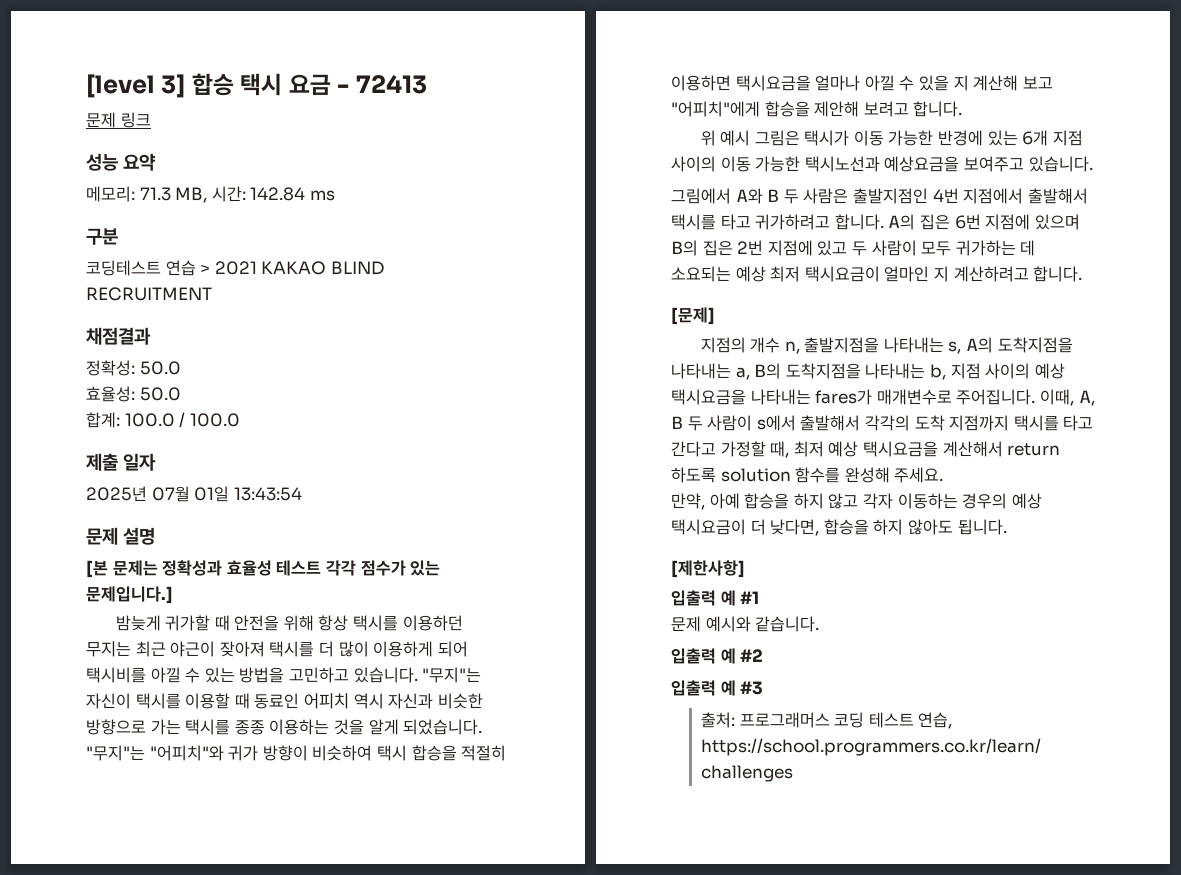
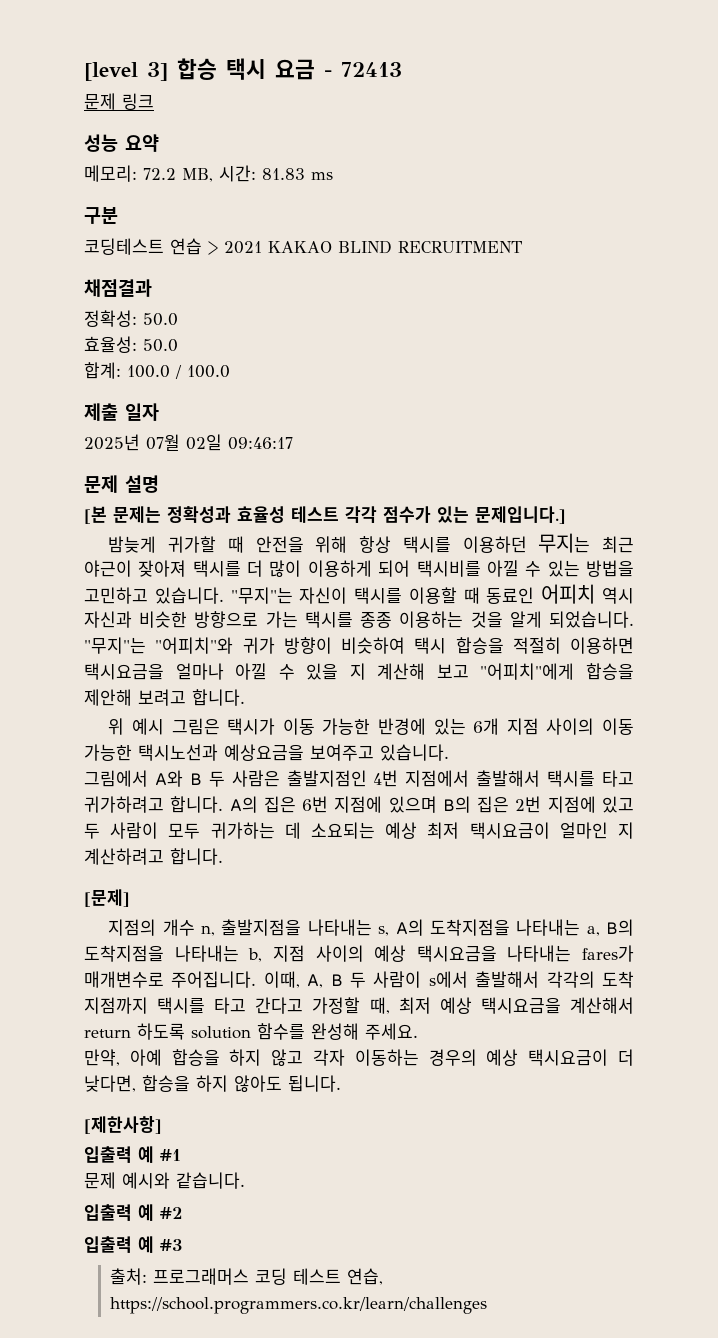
- 메모리: 71.3 MB, 시간: 142.84 ms
+ 메모리: 72.2 MB, 시간: 81.83 ms
- 2025년 07월 01일 13:43:54
+ 2025년 07월 02일 09:46:17

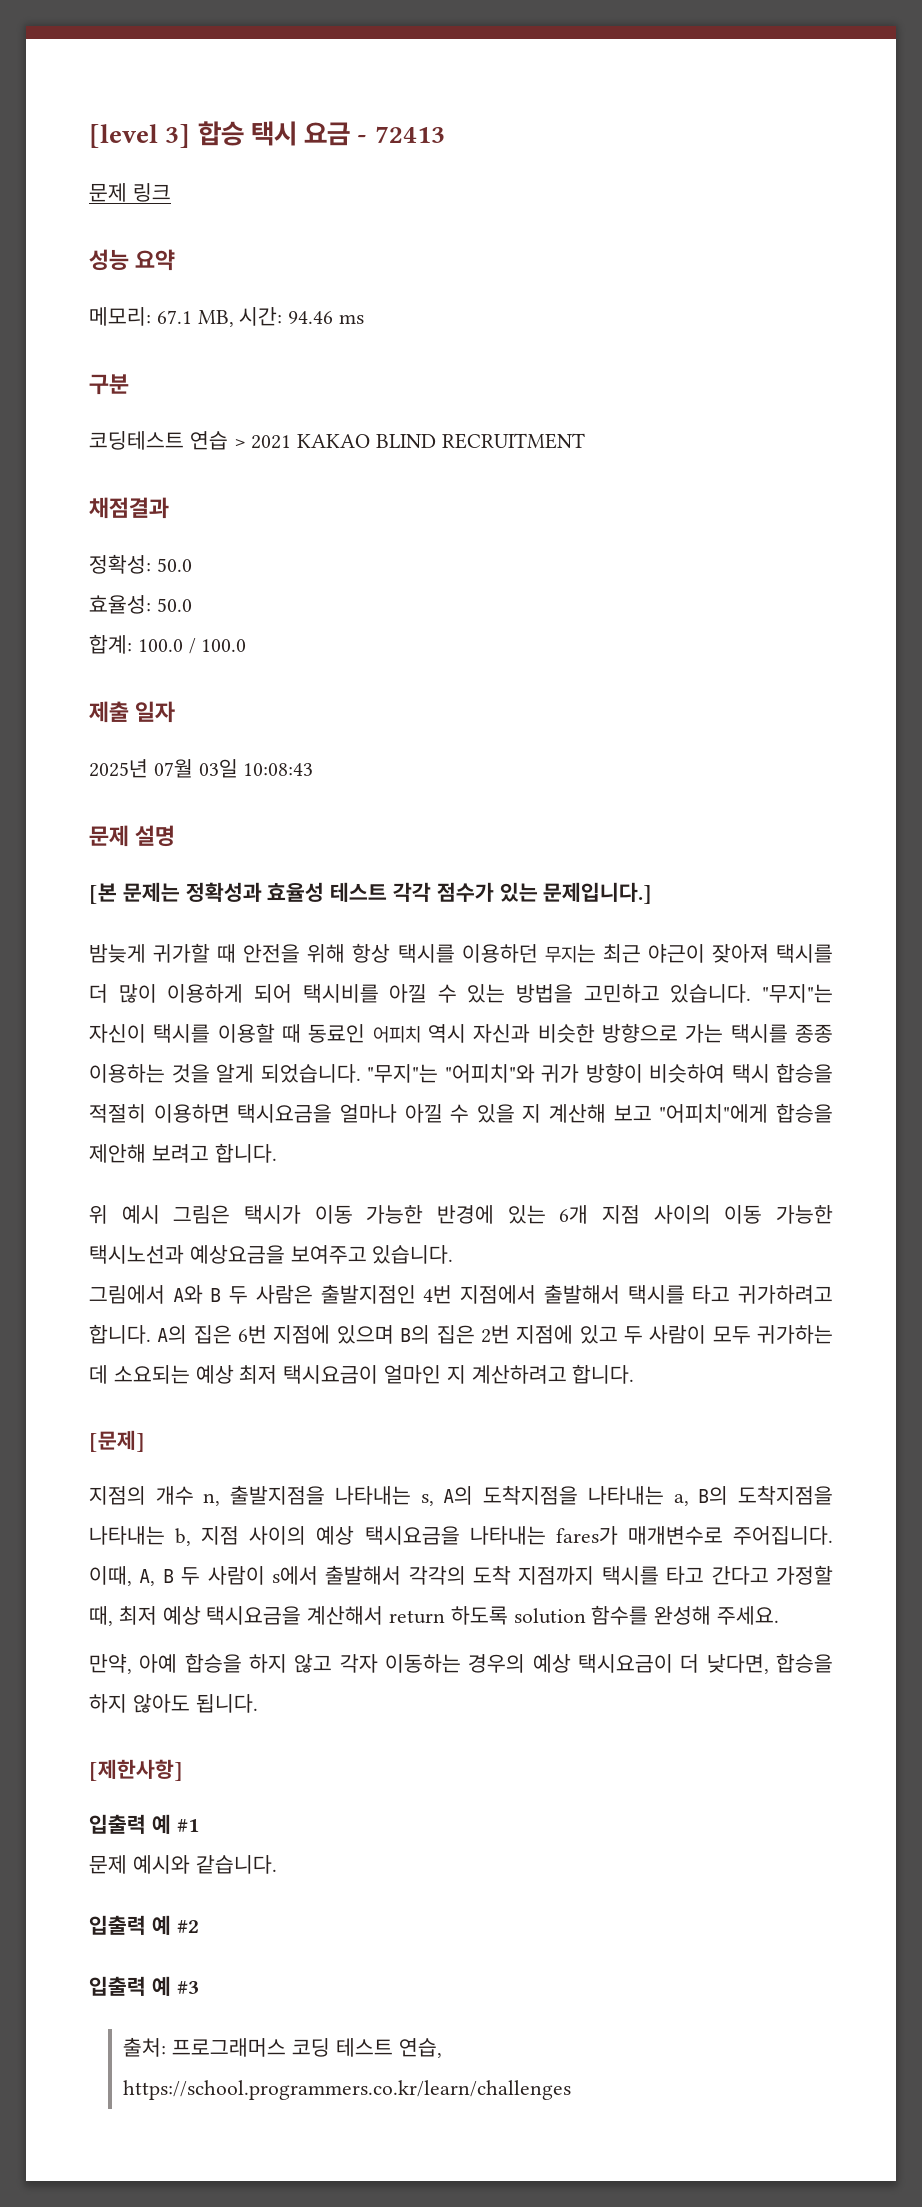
- 메모리: 72.2 MB, 시간: 81.83 ms
+ 메모리: 67.1 MB, 시간: 94.46 ms
- 2025년 07월 02일 09:46:17
+ 2025년 07월 03일 10:08:43

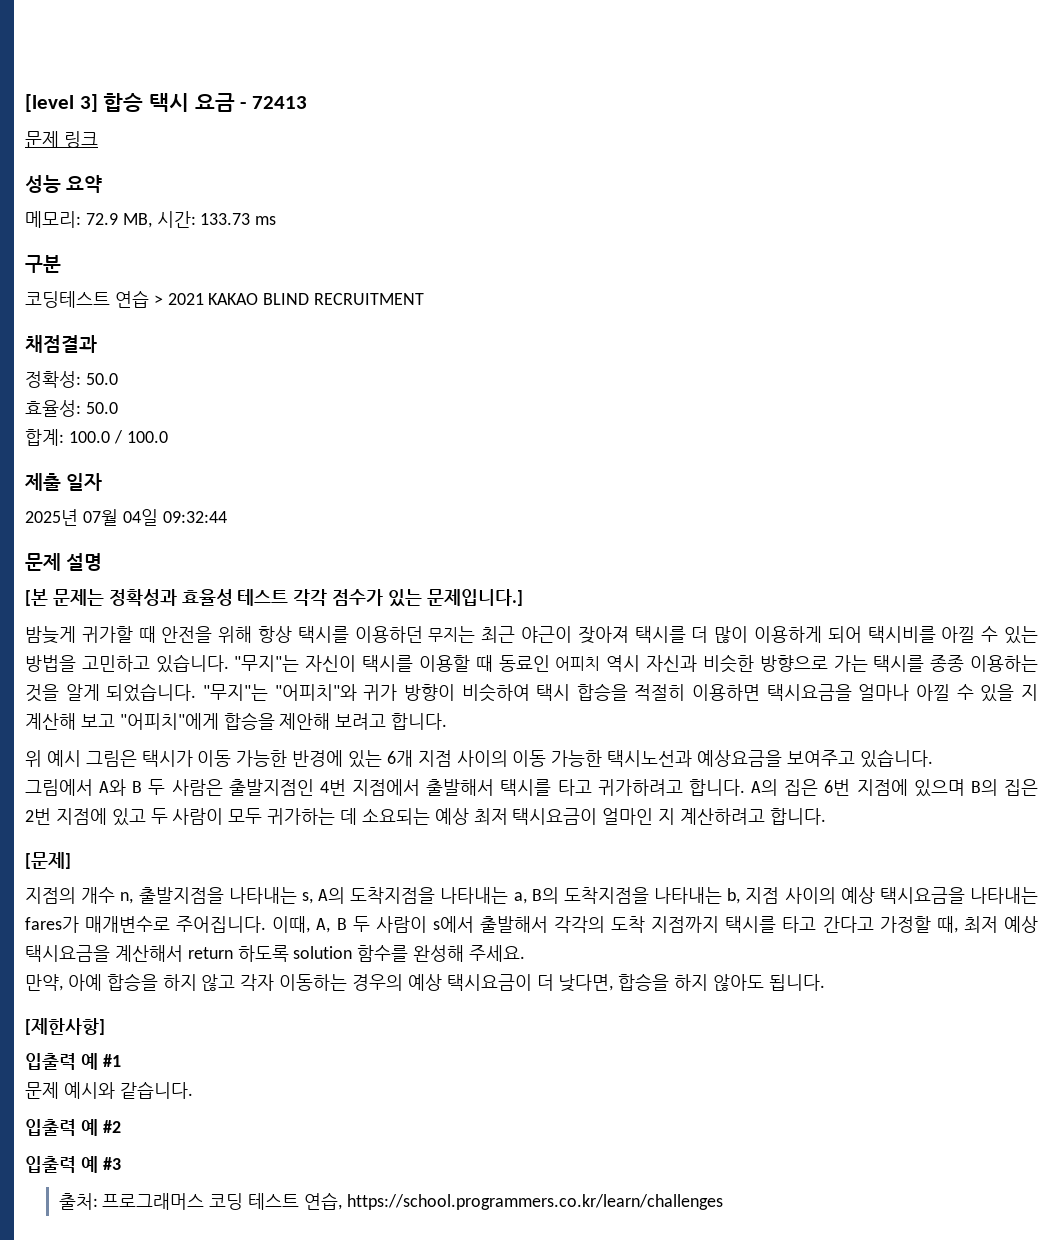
- 메모리: 67.1 MB, 시간: 94.46 ms
+ 메모리: 72.9 MB, 시간: 133.73 ms
- 2025년 07월 03일 10:08:43
+ 2025년 07월 04일 09:32:44

